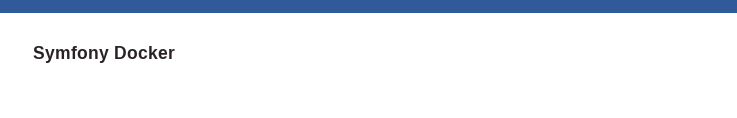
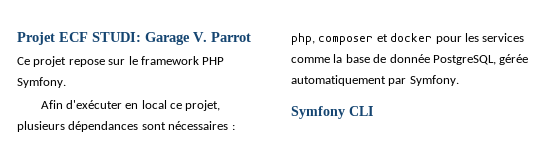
- Symfony Docker
+ Projet ECF STUDI: Garage V. Parrot
+ Ce projet repose sur le framework PHP Symfony.
+ Afin d'exécuter en local ce projet, plusieurs dépendances sont nécessaires : php, composer et docker pour les services comme la base de donnée PostgreSQL, gérée automatiquement par Symfony.
+ Symfony CLI

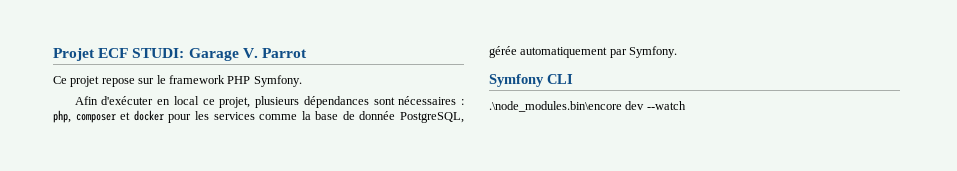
+ .\node_modules.bin\encore dev --watch

